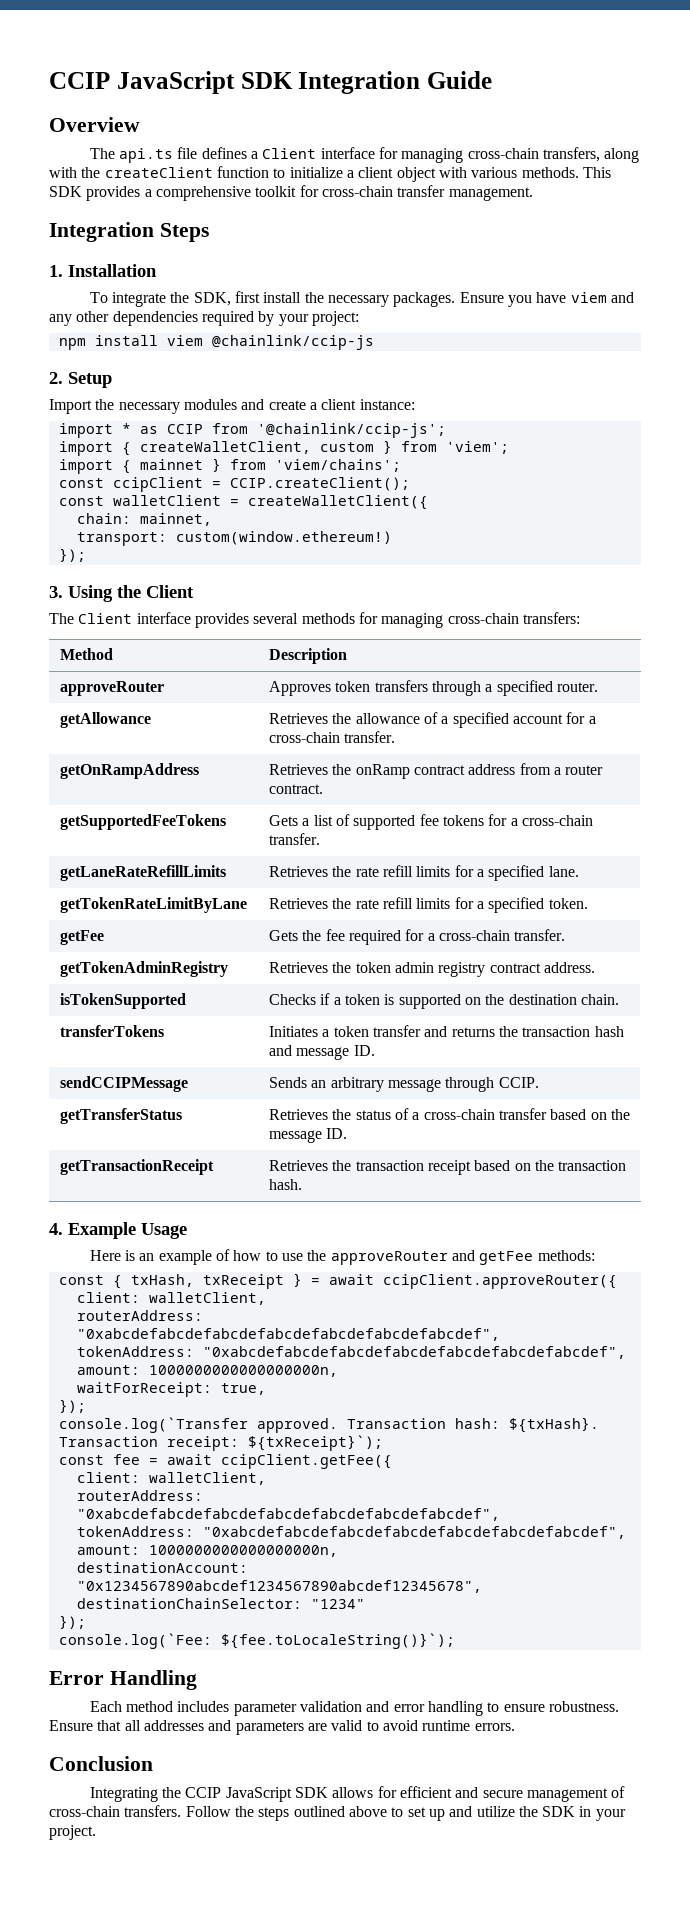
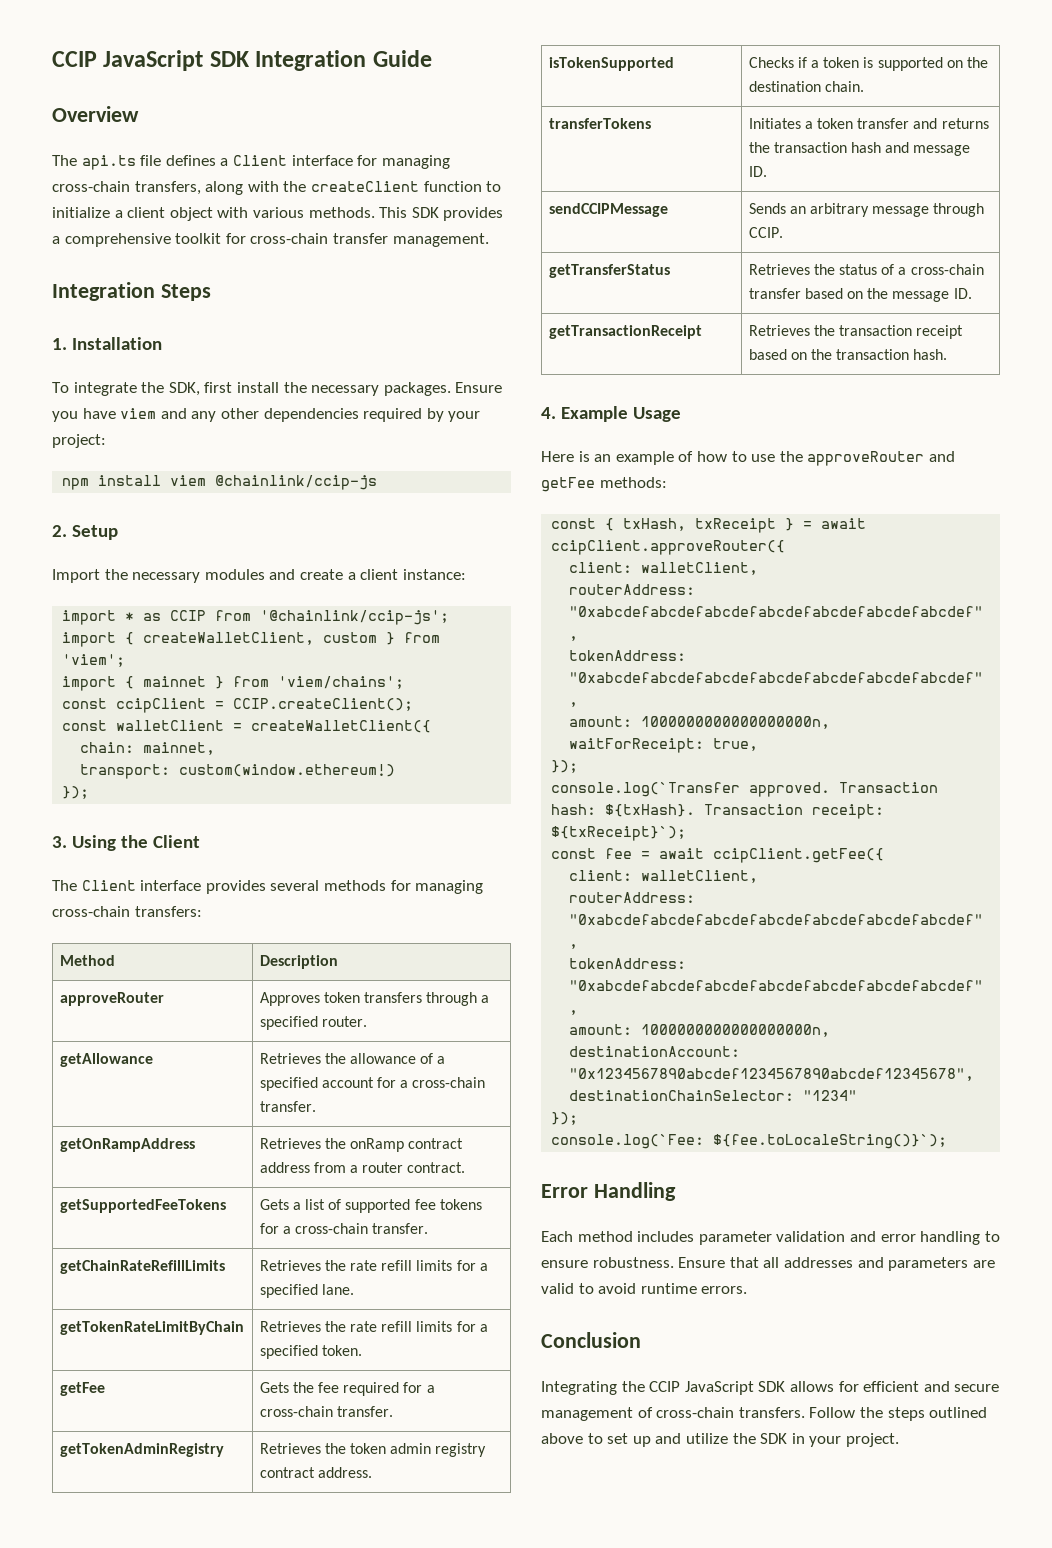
- getLaneRateRefillLimits | Retrieves the rate refill limits for a specified lane.
+ getChainRateRefillLimits | Retrieves the rate refill limits for a specified lane.
- getTokenRateLimitByLane | Retrieves the rate refill limits for a specified token.
+ getTokenRateLimitByChain | Retrieves the rate refill limits for a specified token.

